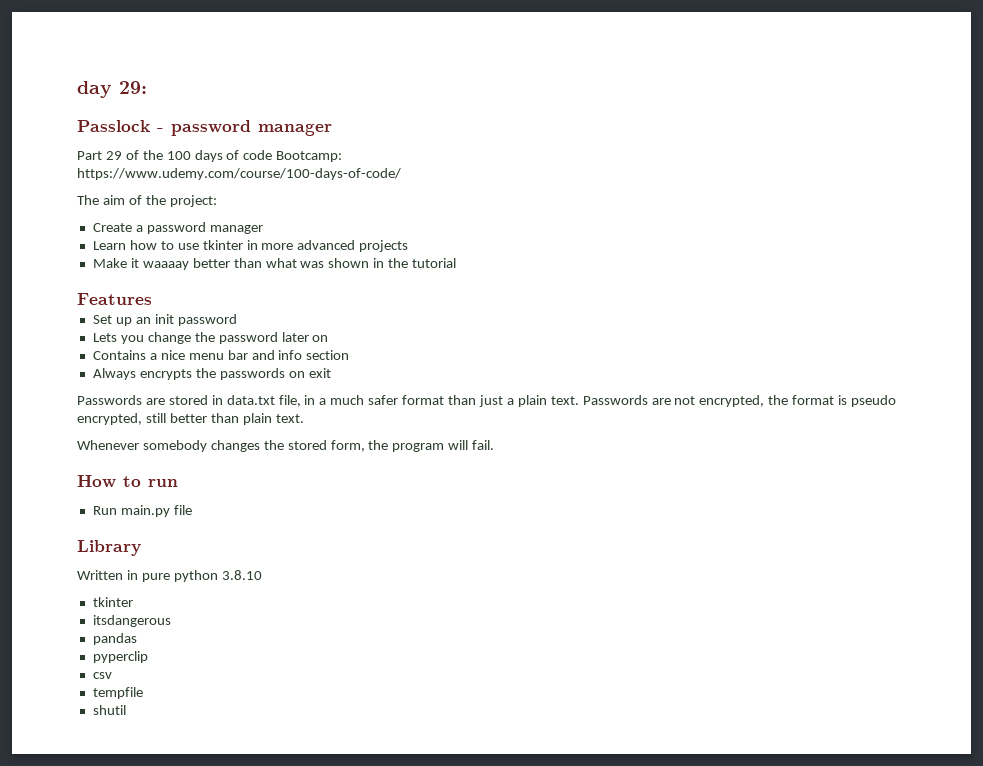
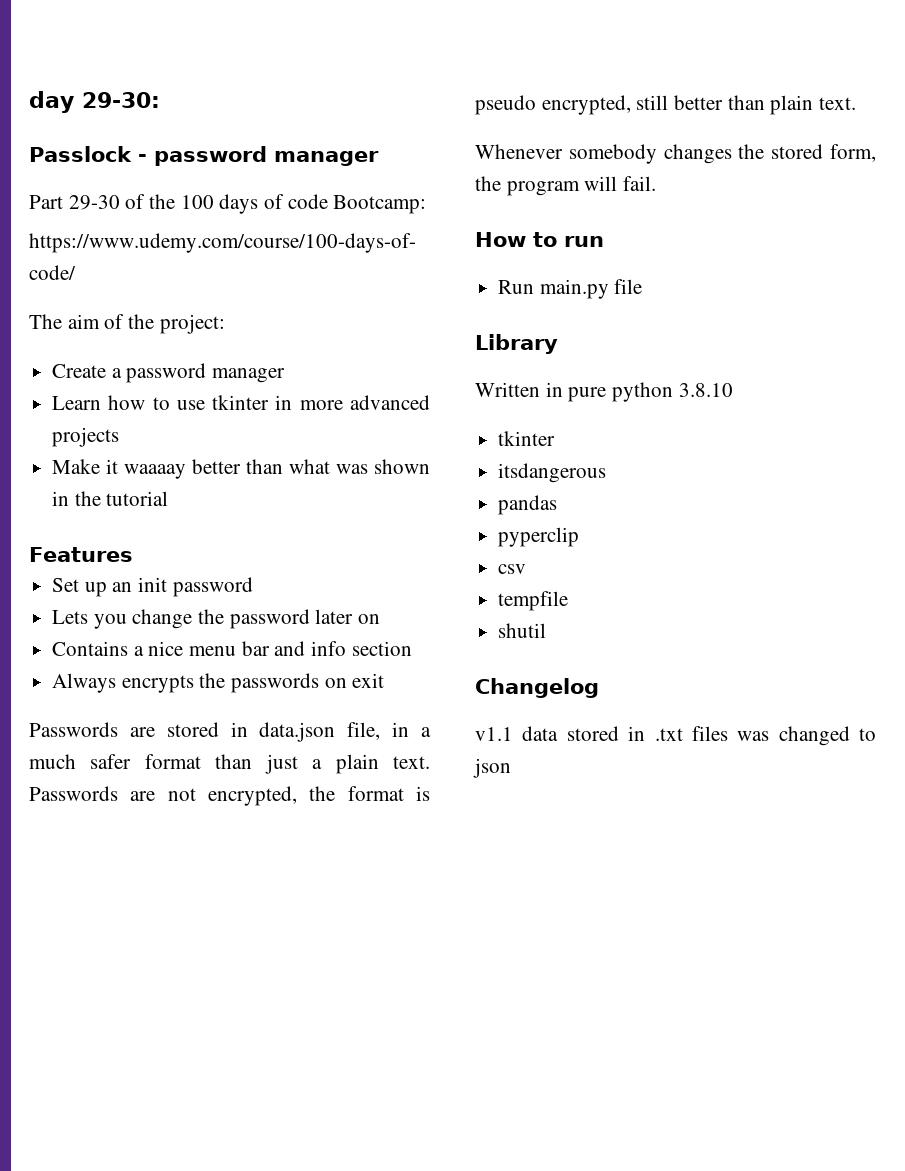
- day 29:
+ day 29-30:
- Part 29 of the 100 days of code Bootcamp:
+ Part 29-30 of the 100 days of code Bootcamp:
- Passwords are stored in data.txt file, in a much safer format than just a plain text.
+ Passwords are stored in data.json file, in a much safer format than just a plain text.
+ Changelog
+ v1.1 data stored in .txt files was changed to json

